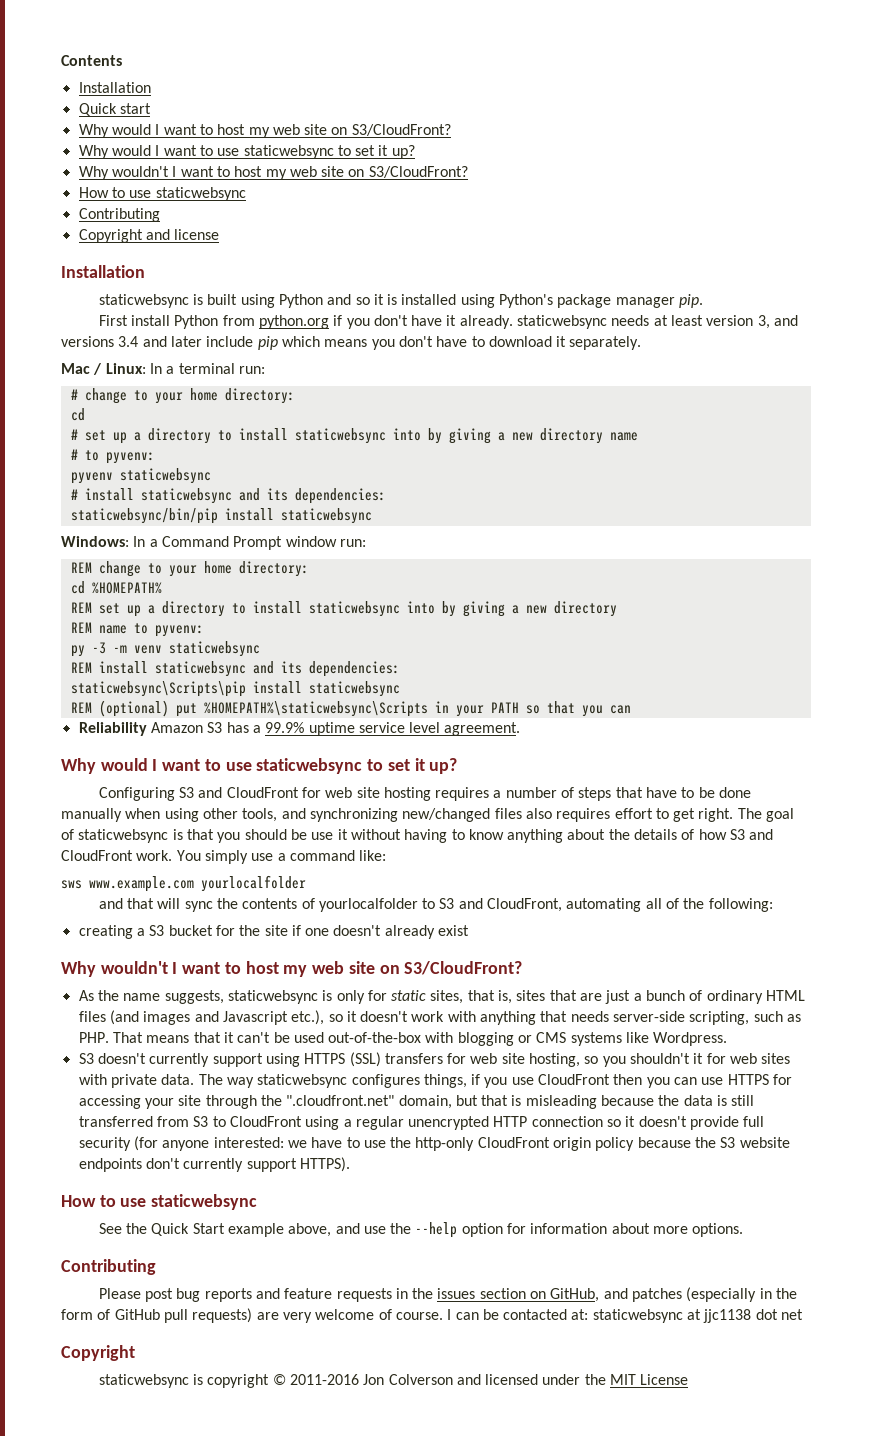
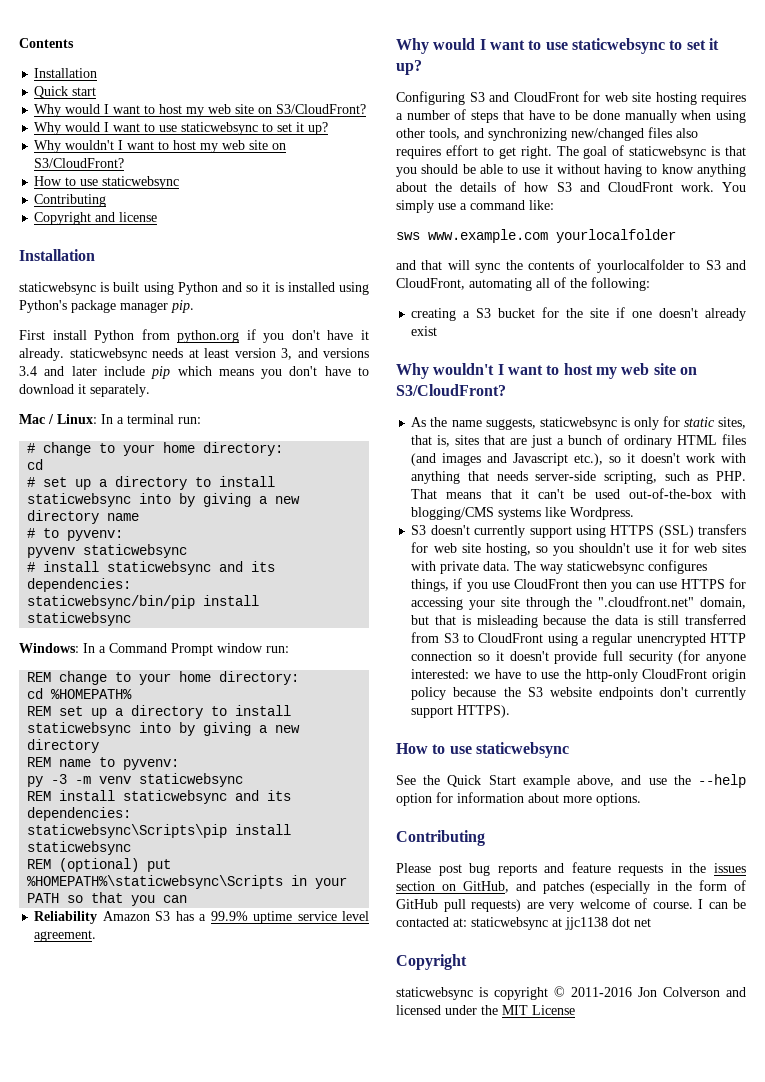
- The goal of staticwebsync is that you should be use it without having to know anything about the details of how S3 and CloudFront work.
+ The goal of staticwebsync is that you should be able to use it without having to know anything about the details of how S3 and CloudFront work.
- As the name suggests, staticwebsync is only for static sites, that is, sites that are just a bunch of ordinary HTML files (and images and Javascript etc.), so it doesn't work with anything that needs server-side scripting, such as PHP. That means that it can't be used out-of-the-box with blogging or CMS systems like Wordpress.
+ As the name suggests, staticwebsync is only for static sites, that is, sites that are just a bunch of ordinary HTML files (and images and Javascript etc.), so it doesn't work with anything that needs server-side scripting, such as PHP. That means that it can't be used out-of-the-box with blogging/CMS systems like Wordpress.
- S3 doesn't currently support using HTTPS (SSL) transfers for web site hosting, so you shouldn't it for web sites with private data.
+ S3 doesn't currently support using HTTPS (SSL) transfers for web site hosting, so you shouldn't use it for web sites with private data.

